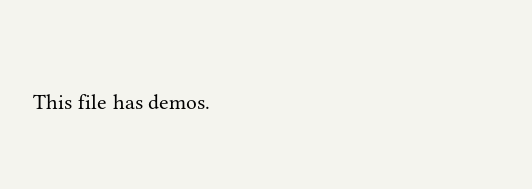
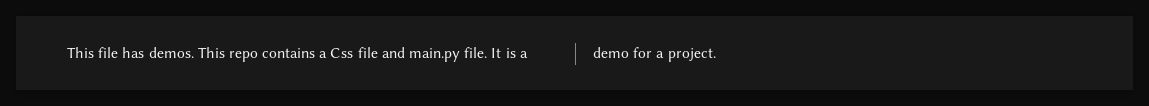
+ This repo contains a Css file and main.py file. It is a demo for a project.

